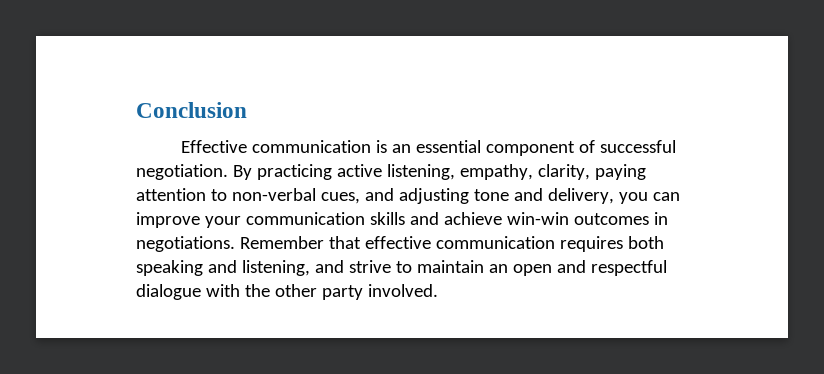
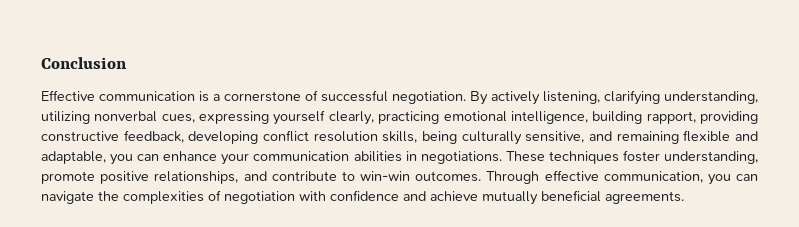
- Effective communication is an essential component of successful negotiation.
+ Effective communication is a cornerstone of successful negotiation.
- By practicing active listening, empathy, clarity, paying attention to non-verbal cues, and adjusting tone and delivery, you can improve your communication skills and achieve win-win outcomes in negotiations. Remember that effective communication requires both speaking and listening, and strive to maintain an open and respectful dialogue with the other party involved.
+ By actively listening, clarifying understanding, utilizing nonverbal cues, expressing yourself clearly, practicing emotional intelligence, building rapport, providing constructive feedback, developing conflict resolution skills, being culturally sensitive, and remaining flexible and adaptable, you can enhance your communication abilities in negotiations. These techniques foster understanding, promote positive relationships, and contribute to win-win outcomes. Through effective communication, you can navigate the complexities of negotiation with confidence and achieve mutually beneficial agreements.

